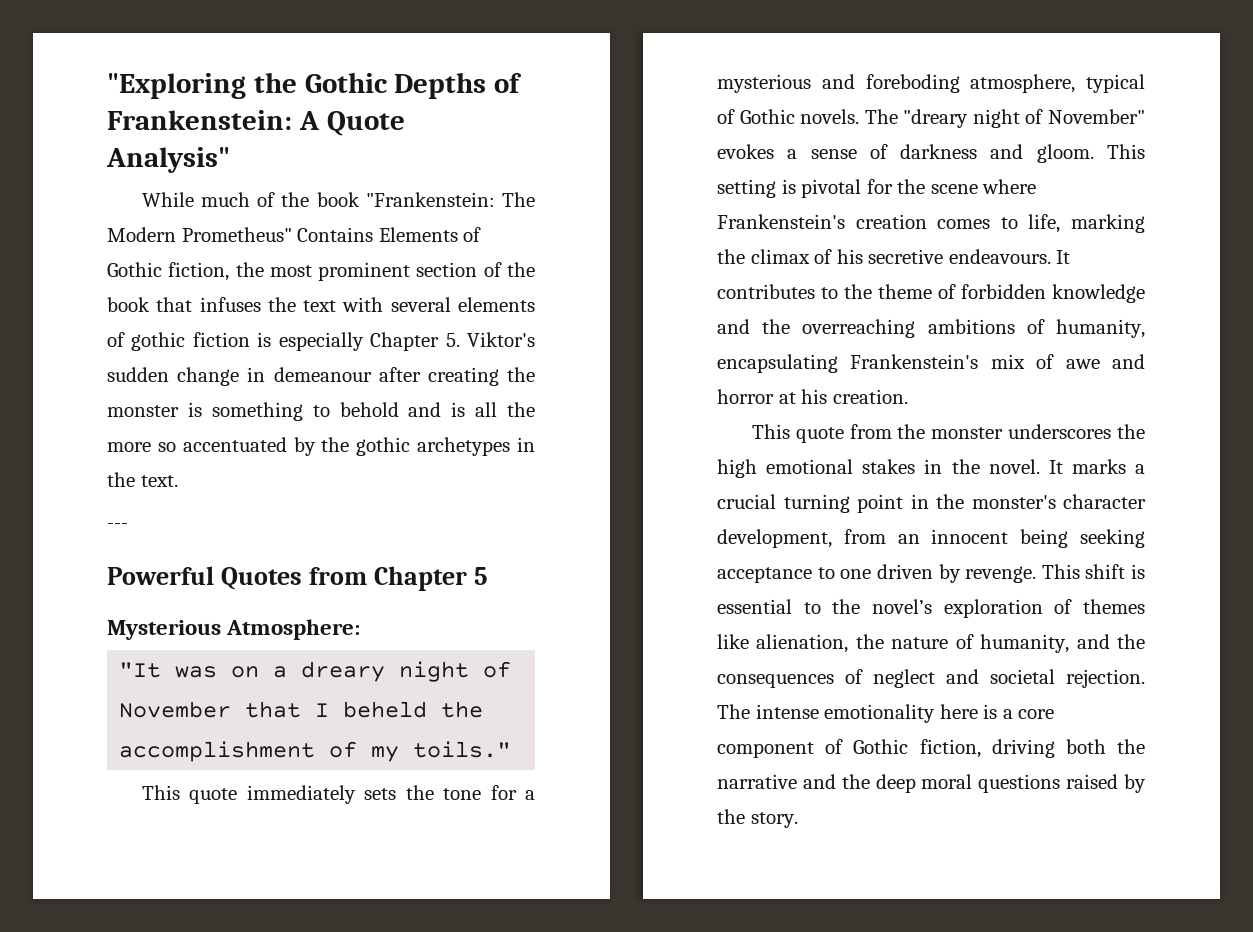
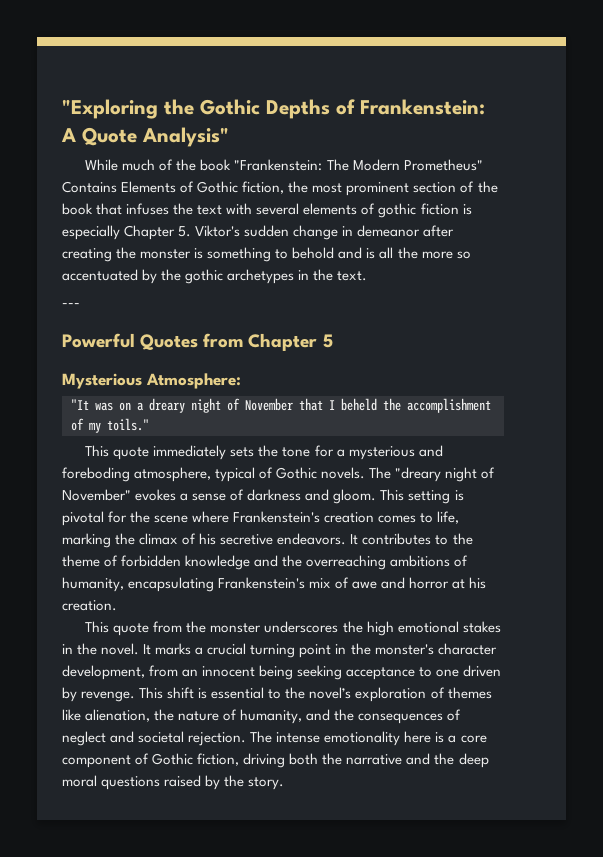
- The Modern Prometheus" Contains Elements of Gothic fiction, the most prominent section of the book that infuses the text with several elements of gothic fiction is especially Chapter 5. Viktor's sudden change in demeanour after creating the monster is something to behold and is all the more so accentuated by the gothic archetypes in the text.
+ The Modern Prometheus" Contains Elements of Gothic fiction, the most prominent section of the book that infuses the text with several elements of gothic fiction is especially Chapter 5. Viktor's sudden change in demeanor after creating the monster is something to behold and is all the more so accentuated by the gothic archetypes in the text.
- This setting is pivotal for the scene where Frankenstein's creation comes to life, marking the climax of his secretive endeavours.
+ This setting is pivotal for the scene where Frankenstein's creation comes to life, marking the climax of his secretive endeavors.

